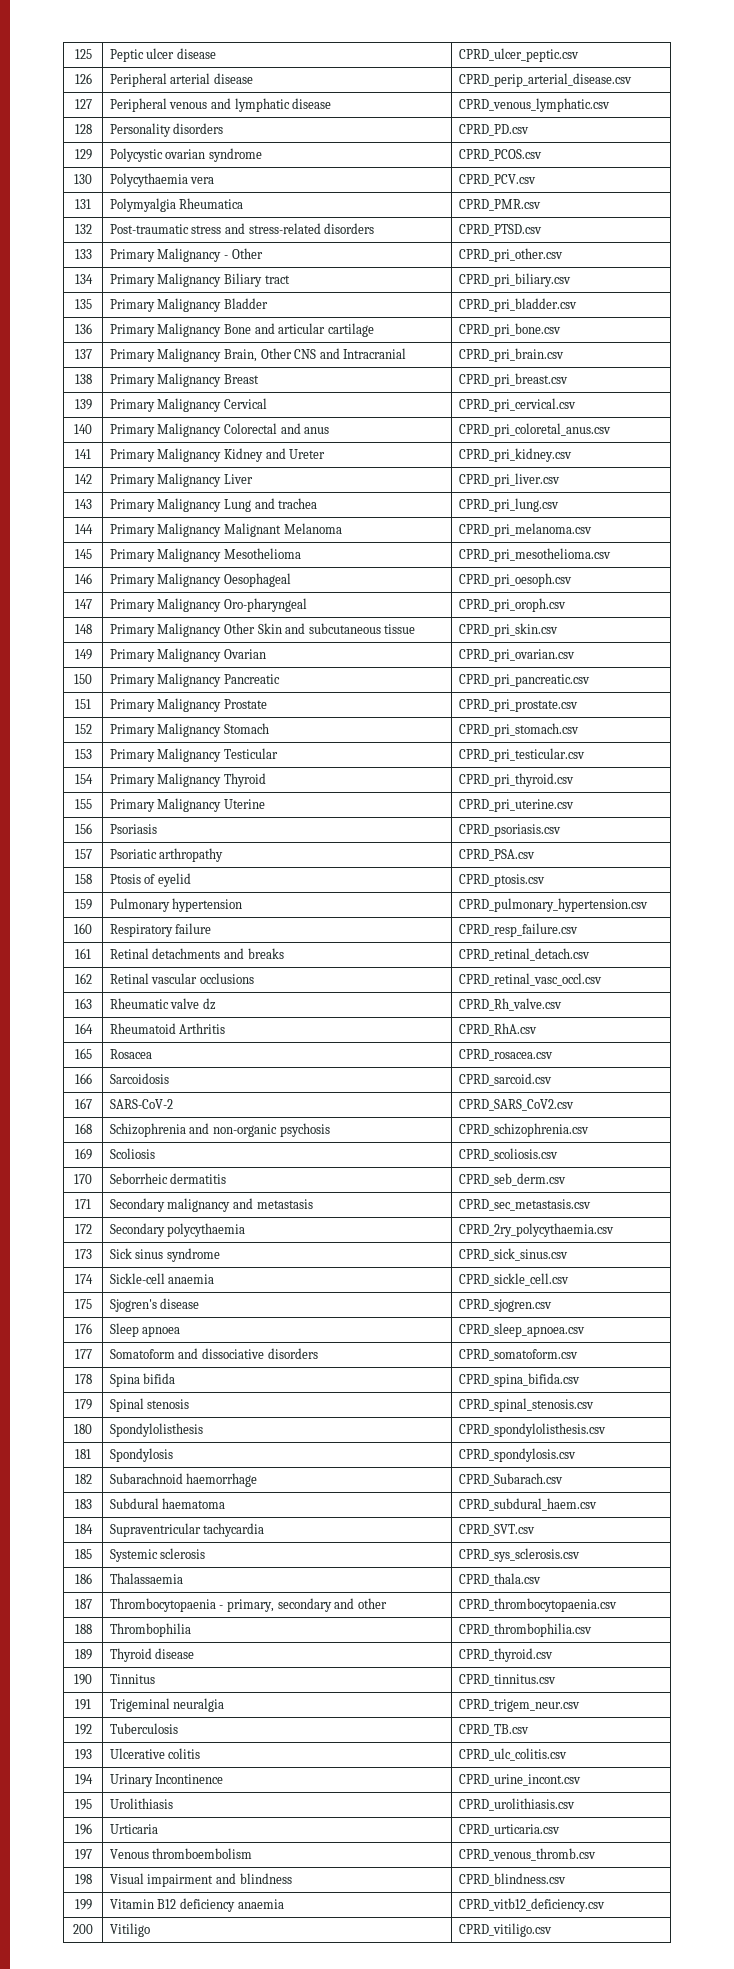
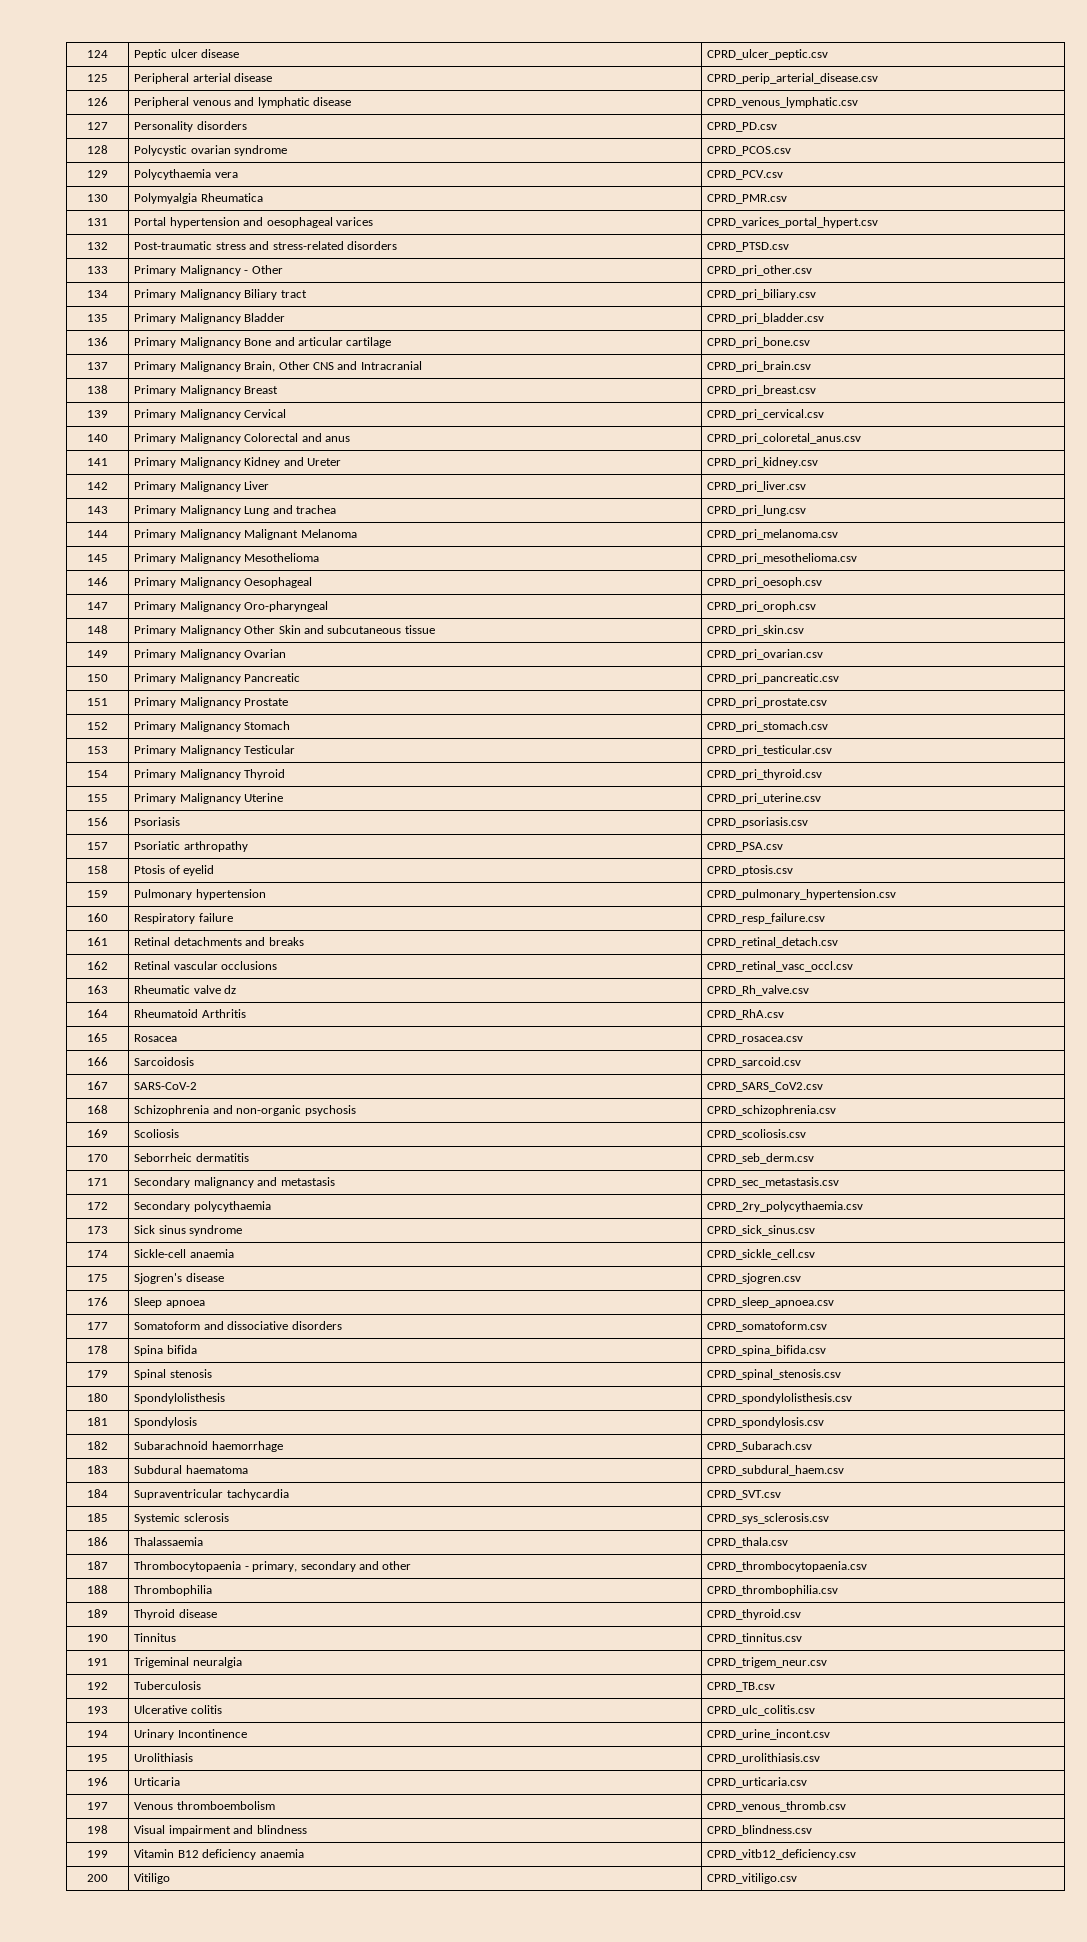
- 125 | Peptic ulcer disease | CPRD_ulcer_peptic.csv
+ 124 | Peptic ulcer disease | CPRD_ulcer_peptic.csv
- 126 | Peripheral arterial disease | CPRD_perip_arterial_disease.csv
+ 125 | Peripheral arterial disease | CPRD_perip_arterial_disease.csv
- 127 | Peripheral venous and lymphatic disease | CPRD_venous_lymphatic.csv
+ 126 | Peripheral venous and lymphatic disease | CPRD_venous_lymphatic.csv
- 128 | Personality disorders | CPRD_PD.csv
+ 127 | Personality disorders | CPRD_PD.csv
- 129 | Polycystic ovarian syndrome | CPRD_PCOS.csv
+ 128 | Polycystic ovarian syndrome | CPRD_PCOS.csv
- 130 | Polycythaemia vera | CPRD_PCV.csv
+ 129 | Polycythaemia vera | CPRD_PCV.csv
- 131 | Polymyalgia Rheumatica | CPRD_PMR.csv
+ 130 | Polymyalgia Rheumatica | CPRD_PMR.csv
+ 131 | Portal hypertension and oesophageal varices | CPRD_varices_portal_hypert.csv

